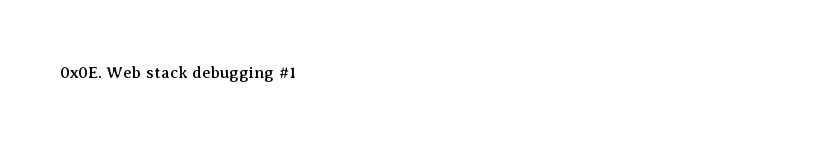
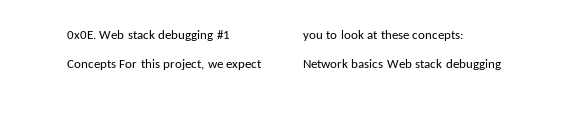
+ Concepts For this project, we expect you to look at these concepts:
+ Network basics Web stack debugging

